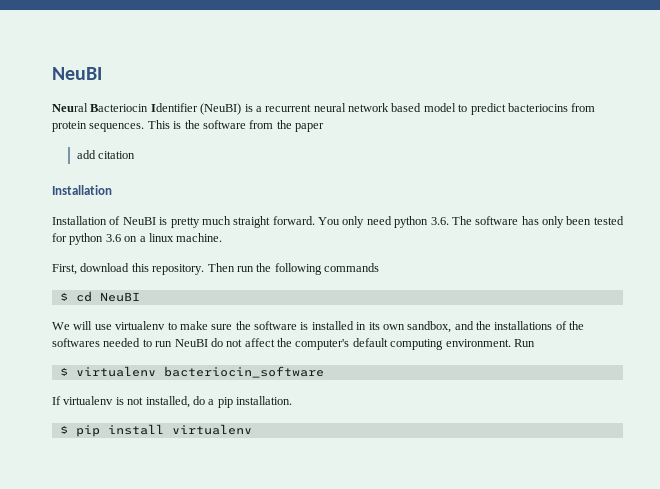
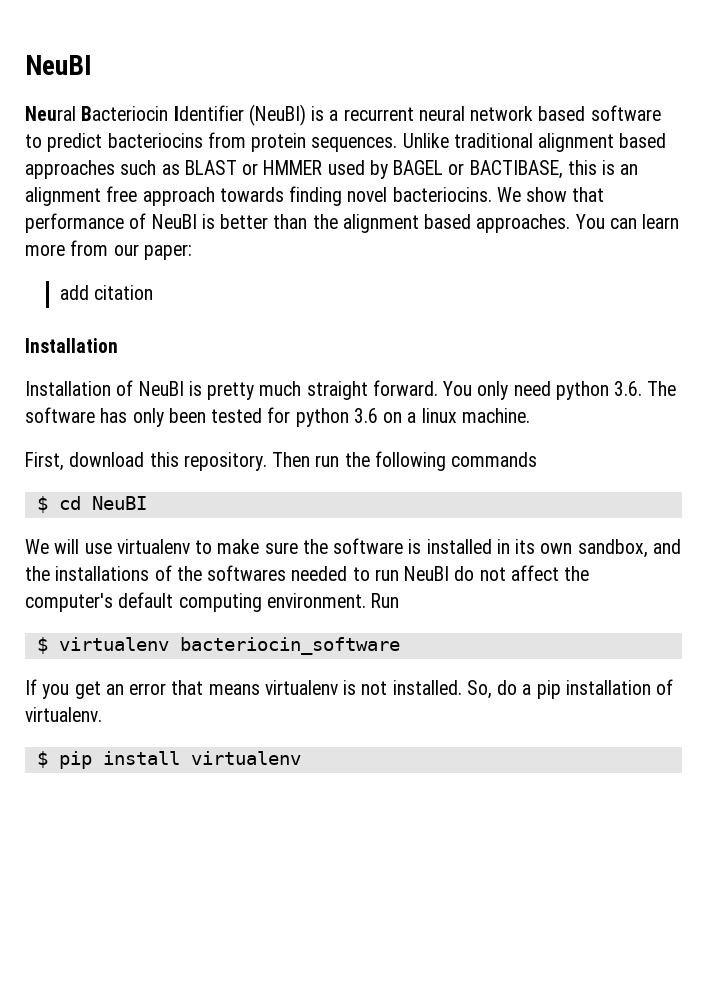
- Neural Bacteriocin Identifier (NeuBI) is a recurrent neural network based model to predict bacteriocins from protein sequences.
+ Neural Bacteriocin Identifier (NeuBI) is a recurrent neural network based software to predict bacteriocins from protein sequences.
- This is the software from the paper
+ Unlike traditional alignment based approaches such as BLAST or HMMER used by BAGEL or BACTIBASE, this is an alignment free approach towards finding novel bacteriocins. We show that performance of NeuBI is better than the alignment based approaches. You can learn more from our paper:
- If virtualenv is not installed, do a pip installation.
+ If you get an error that means virtualenv is not installed. So, do a pip installation of virtualenv.

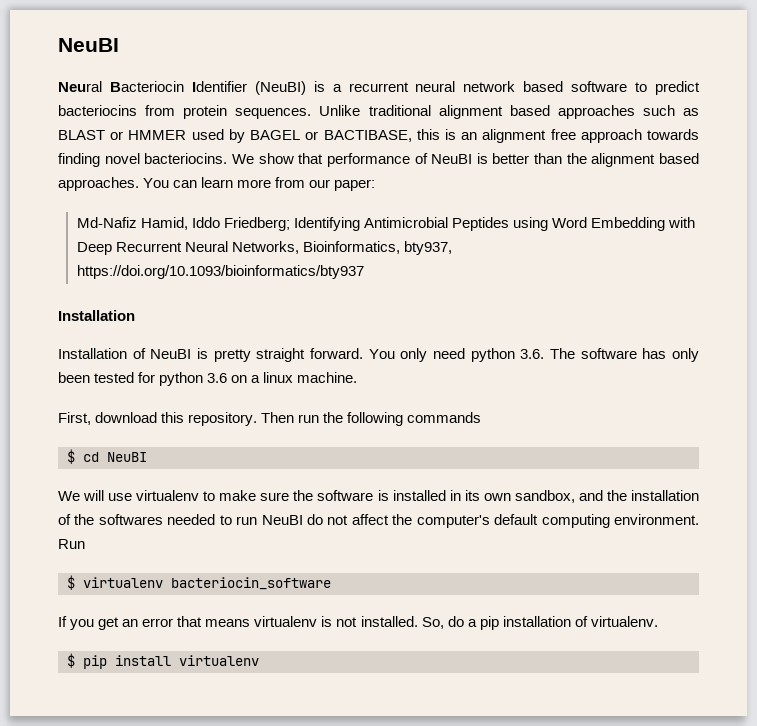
- add citation
+ Md-Nafiz Hamid, Iddo Friedberg; Identifying Antimicrobial Peptides using Word Embedding with Deep Recurrent Neural Networks, Bioinformatics, bty937, https://doi.org/10.1093/bioinformatics/bty937
- Installation of NeuBI is pretty much straight forward.
+ Installation of NeuBI is pretty straight forward.
- We will use virtualenv to make sure the software is installed in its own sandbox, and the installations of the softwares needed to run NeuBI do not affect the computer's default computing environment.
+ We will use virtualenv to make sure the software is installed in its own sandbox, and the installation of the softwares needed to run NeuBI do not affect the computer's default computing environment.

